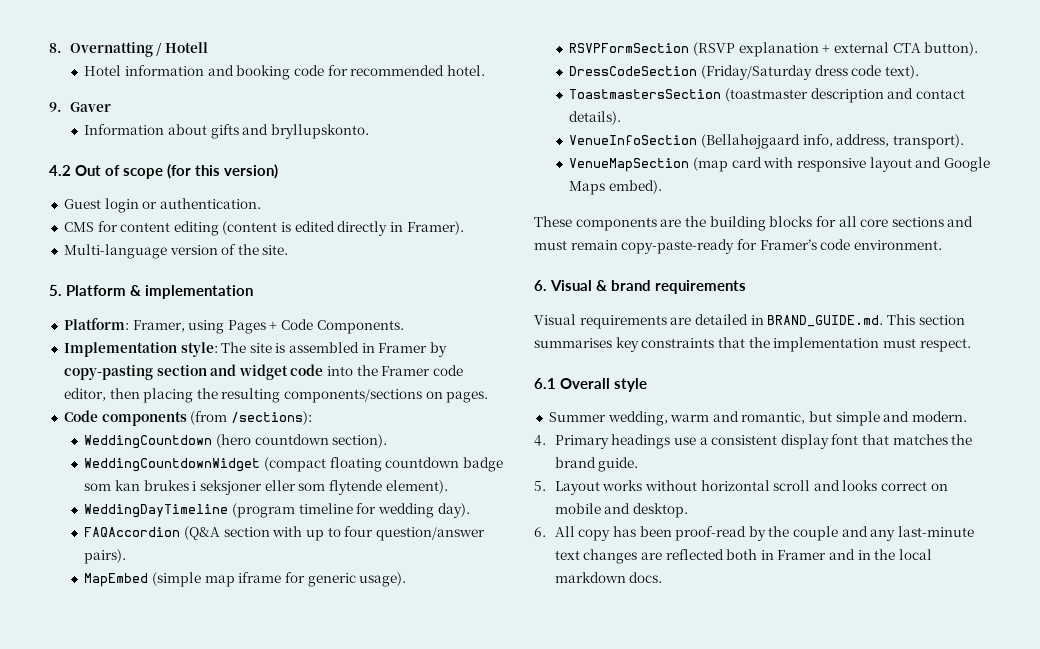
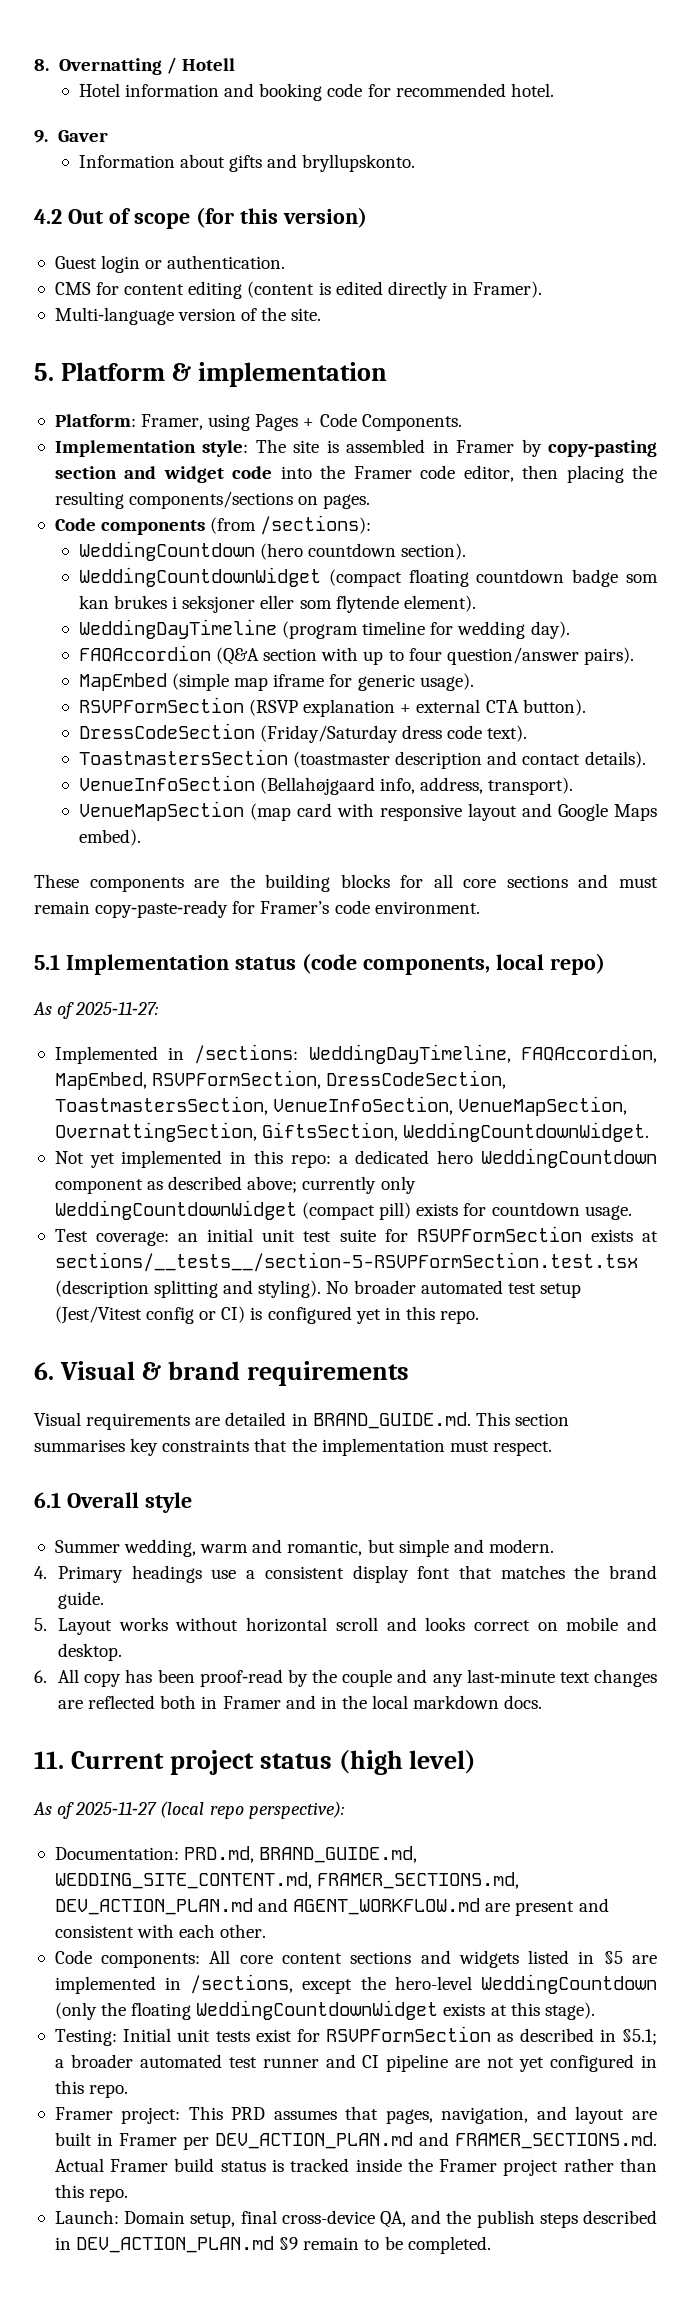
+ 5.1 Implementation status (code components, local repo)
+ As of 2025‑11‑27:
+ Implemented in /sections: WeddingDayTimeline, FAQAccordion, MapEmbed, RSVPFormSection, DressCodeSection, ToastmastersSection, VenueInfoSection, VenueMapSection, OvernattingSection, GiftsSection, WeddingCountdownWidget.
+ Not yet implemented in this repo: a dedicated hero WeddingCountdown component as described above; currently only WeddingCountdownWidget (compact pill) exists for countdown usage.
+ Test coverage: an initial unit test suite for RSVPFormSection exists at sections/__tests__/section-5-RSVPFormSection.test.tsx (description splitting and styling). No broader automated test setup (Jest/Vitest config or CI) is configured yet in this repo.
+ 11. Current project status (high level)
+ As of 2025‑11‑27 (local repo perspective):
+ Documentation: PRD.md, BRAND_GUIDE.md, WEDDING_SITE_CONTENT.md, FRAMER_SECTIONS.md, DEV_ACTION_PLAN.md and AGENT_WORKFLOW.md are present and consistent with each other.
+ Code components: All core content sections and widgets listed in §5 are implemented in /sections, except the hero-level WeddingCountdown (only the floating WeddingCountdownWidget exists at this stage).
+ Testing: Initial unit tests exist for RSVPFormSection as described in §5.1; a broader automated test runner and CI pipeline are not yet configured in this repo.
+ Framer project: This PRD assumes that pages, navigation, and layout are built in Framer per DEV_ACTION_PLAN.md and FRAMER_SECTIONS.md. Actual Framer build status is tracked inside the Framer project rather than this repo.
+ Launch: Domain setup, final cross-device QA, and the publish steps described in DEV_ACTION_PLAN.md §9 remain to be completed.

